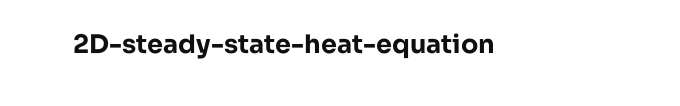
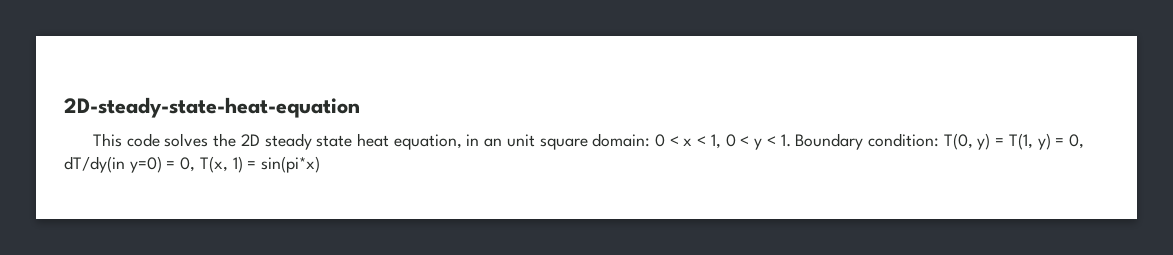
+ This code solves the 2D steady state heat equation, in an unit square domain: 0 < x < 1, 0 < y < 1. Boundary condition: T(0, y) = T(1, y) = 0, dT/dy(in y=0) = 0, T(x, 1) = sin(pi*x)

